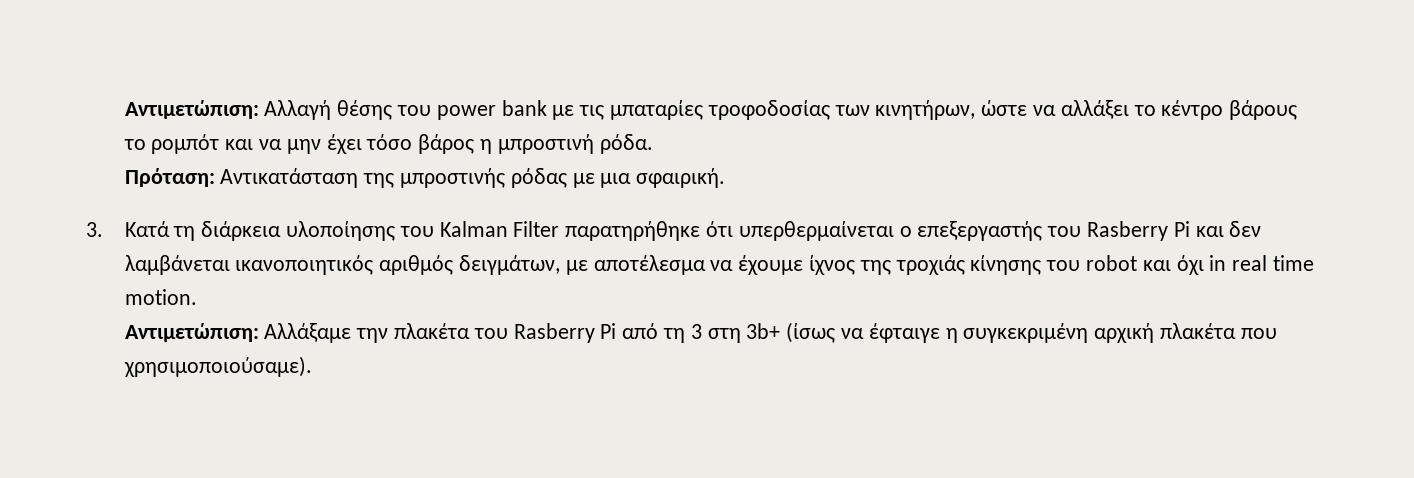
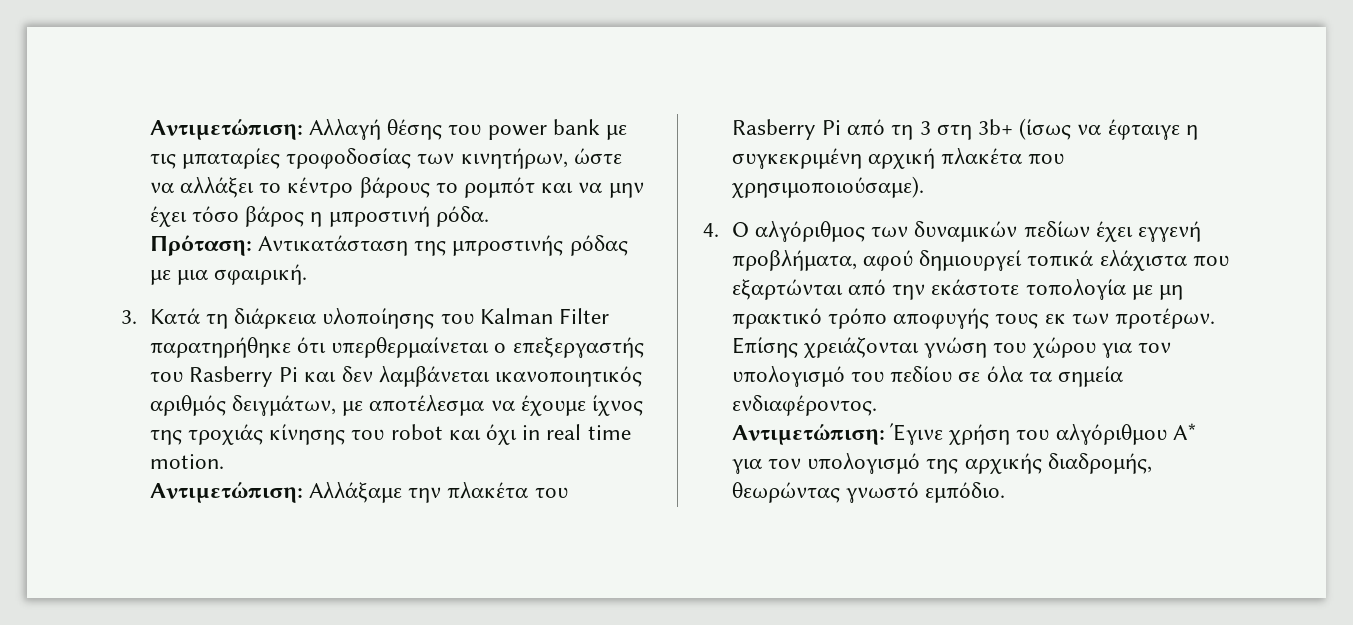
+ 4. Ο αλγόριθμος των δυναμικών πεδίων έχει εγγενή προβλήματα, αφού δημιουργεί τοπικά ελάχιστα που εξαρτώνται από την εκάστοτε τοπολογία με μη πρακτικό τρόπο αποφυγής τους εκ των προτέρων. Επίσης χρειάζονται γνώση του χώρου για τον υπολογισμό του πεδίου σε όλα τα σημεία ενδιαφέροντος.
+ Αντιμετώπιση: Έγινε χρήση του αλγόριθμου Α* για τον υπολογισμό της αρχικής διαδρομής, θεωρώντας γνωστό εμπόδιο.

